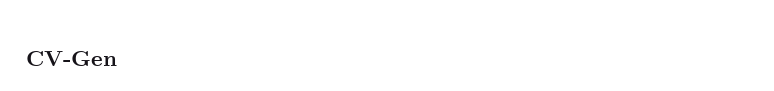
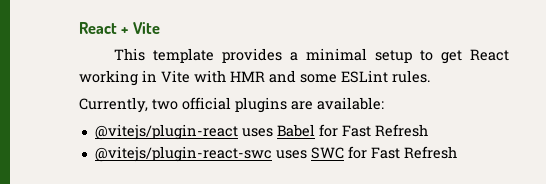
- CV-Gen
+ React + Vite
+ This template provides a minimal setup to get React working in Vite with HMR and some ESLint rules.
+ Currently, two official plugins are available:
+ @vitejs/plugin-react uses Babel for Fast Refresh
+ @vitejs/plugin-react-swc uses SWC for Fast Refresh

